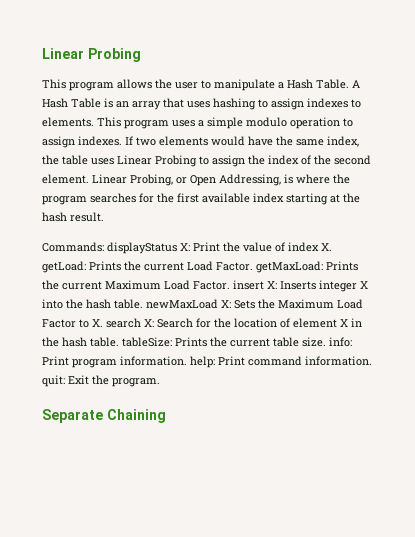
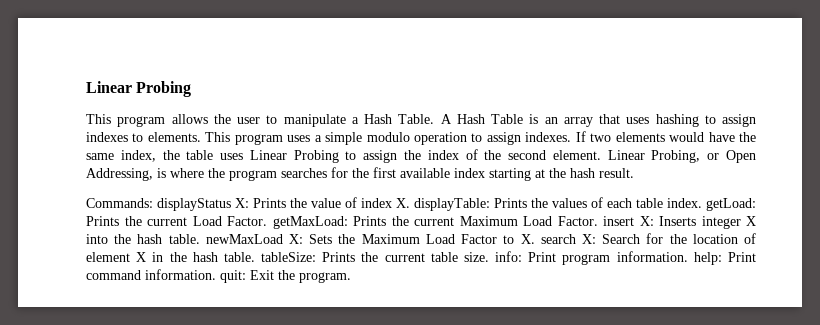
- Print the value of index X. getLoad:
+ Prints the value of index X. displayTable: Prints the values of each table index. getLoad:
- Separate Chaining

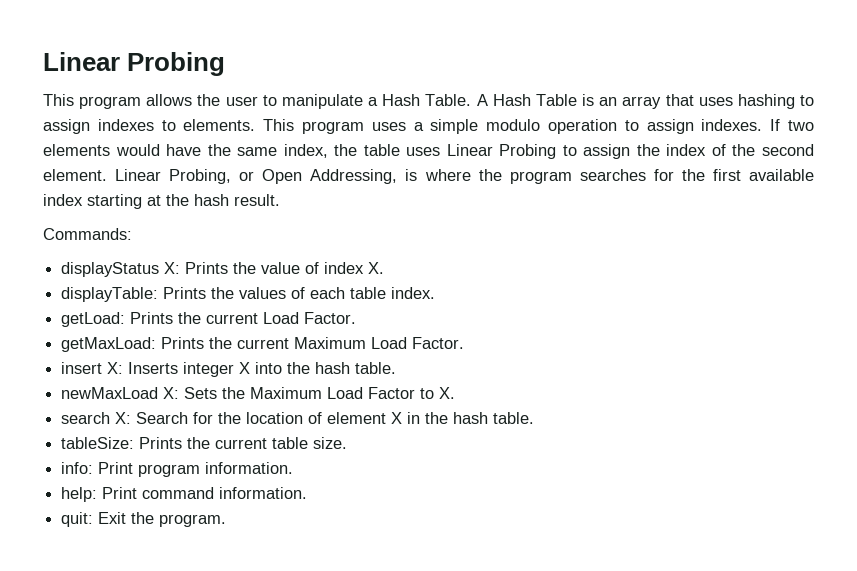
- Commands: displayStatus X:
+ Commands:
+ displayStatus X:
- Prints the value of index X. displayTable:
+ Prints the value of index X.
+ displayTable:
- Prints the values of each table index. getLoad:
+ Prints the values of each table index.
+ getLoad:
- Prints the current Load Factor. getMaxLoad:
+ Prints the current Load Factor.
+ getMaxLoad:
- Prints the current Maximum Load Factor. insert X:
+ Prints the current Maximum Load Factor.
+ insert X:
- Inserts integer X into the hash table. newMaxLoad X:
+ Inserts integer X into the hash table.
+ newMaxLoad X:
- Sets the Maximum Load Factor to X. search X:
+ Sets the Maximum Load Factor to X.
+ search X:
- Search for the location of element X in the hash table. tableSize:
+ Search for the location of element X in the hash table.
+ tableSize:
- Prints the current table size. info:
+ Prints the current table size.
+ info:
- Print program information. help:
+ Print program information.
+ help:
- Print command information. quit:
+ Print command information.
+ quit:

